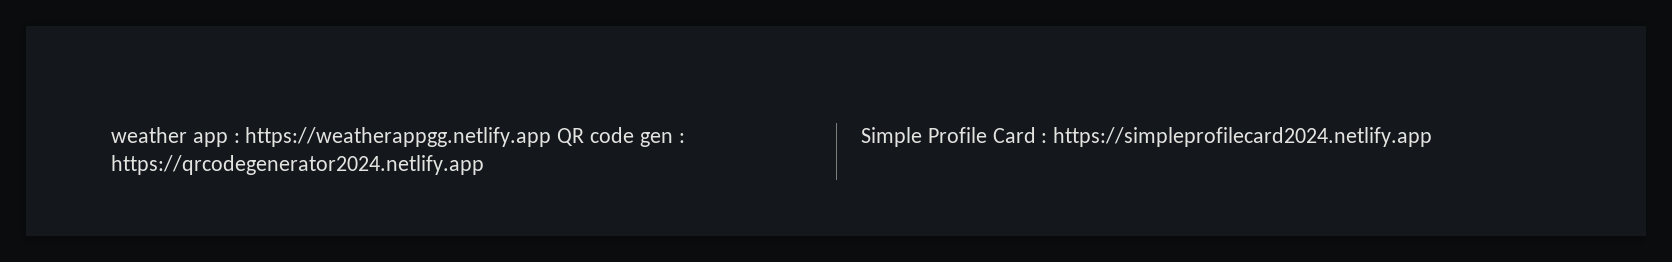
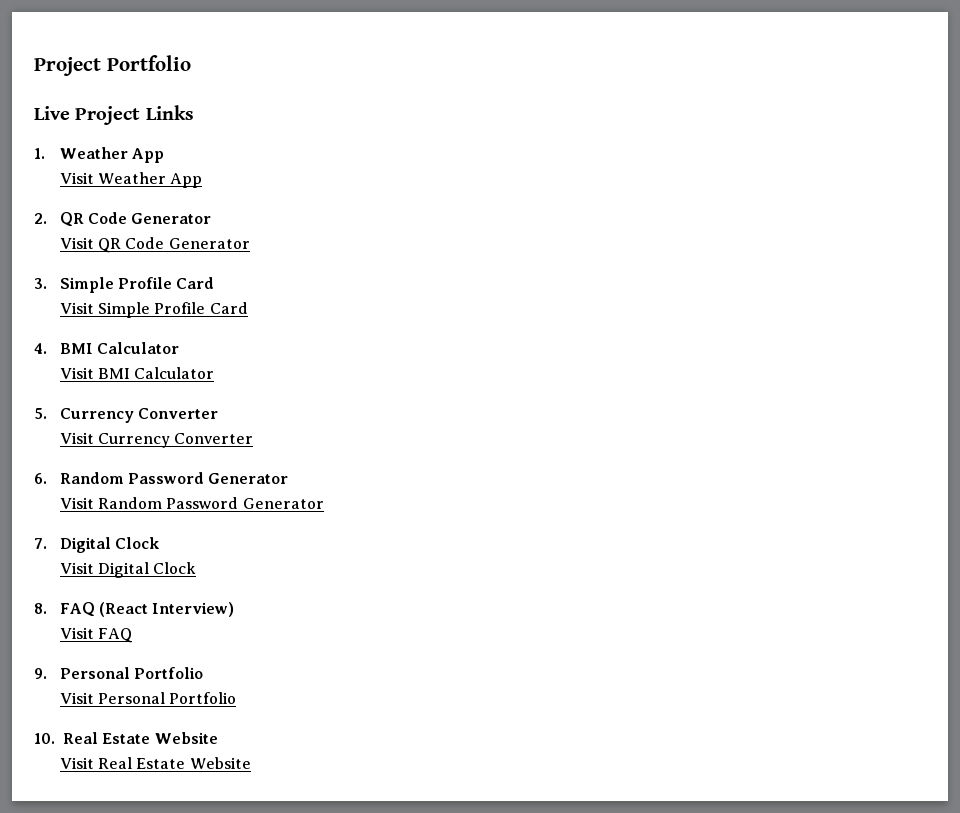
- weather app : https://weatherappgg.netlify.app QR code gen : https://qrcodegenerator2024.netlify.app
- Simple Profile Card : https://simpleprofilecard2024.netlify.app
+ Project Portfolio
+ Live Project Links
+ 1. Weather App
+ Visit Weather App
+ 2. QR Code Generator
+ Visit QR Code Generator
+ 3. Simple Profile Card
+ Visit Simple Profile Card
+ 4. BMI Calculator
+ Visit BMI Calculator
+ 5. Currency Converter
+ Visit Currency Converter
+ 6. Random Password Generator
+ Visit Random Password Generator
+ 7. Digital Clock
+ Visit Digital Clock
+ 8. FAQ (React Interview)
+ Visit FAQ
+ 9. Personal Portfolio
+ Visit Personal Portfolio
+ 10. Real Estate Website
+ Visit Real Estate Website

